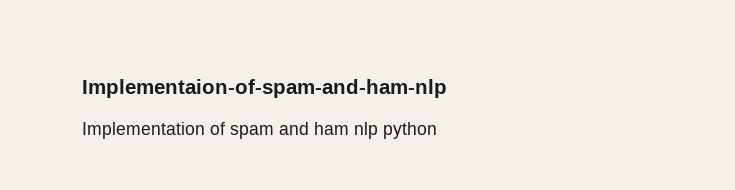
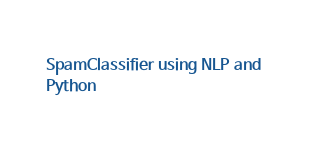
- Implementaion-of-spam-and-ham-nlp
- Implementation of spam and ham nlp python
+ SpamClassifier using NLP and Python

